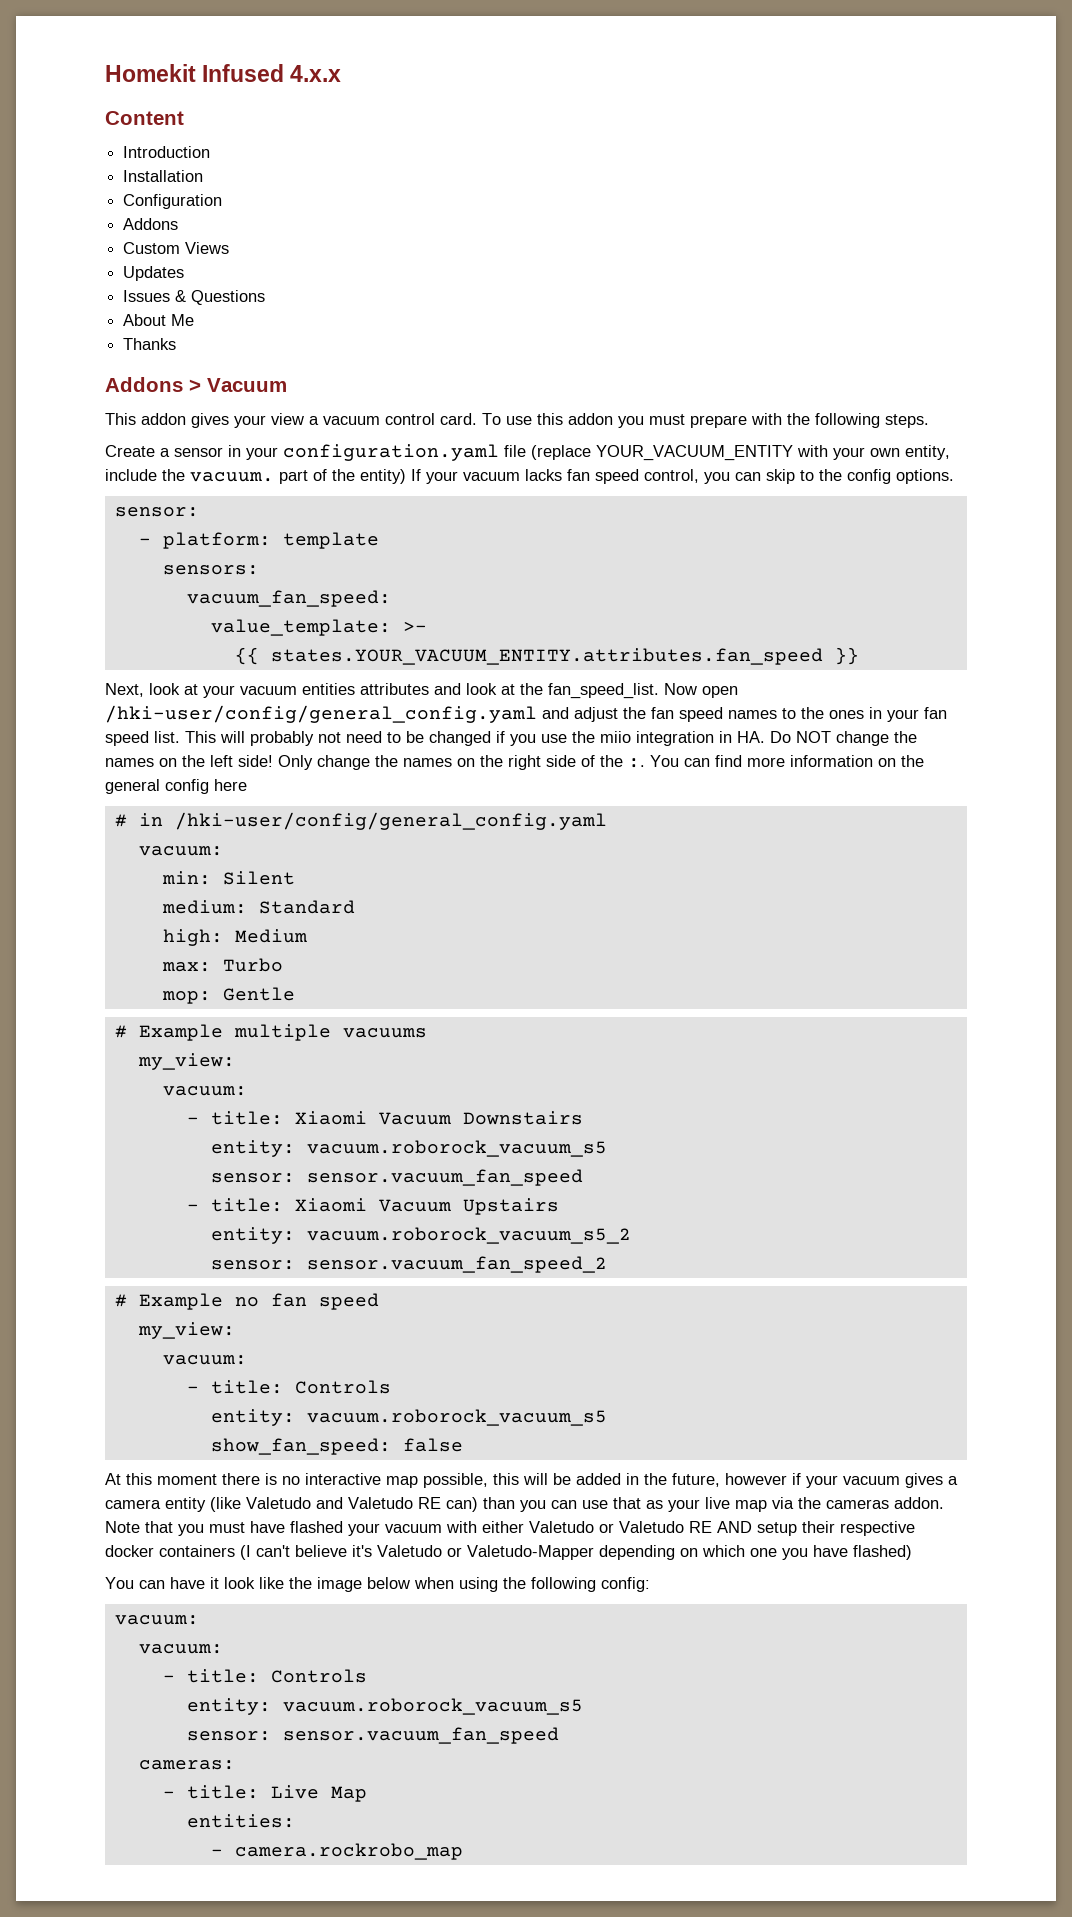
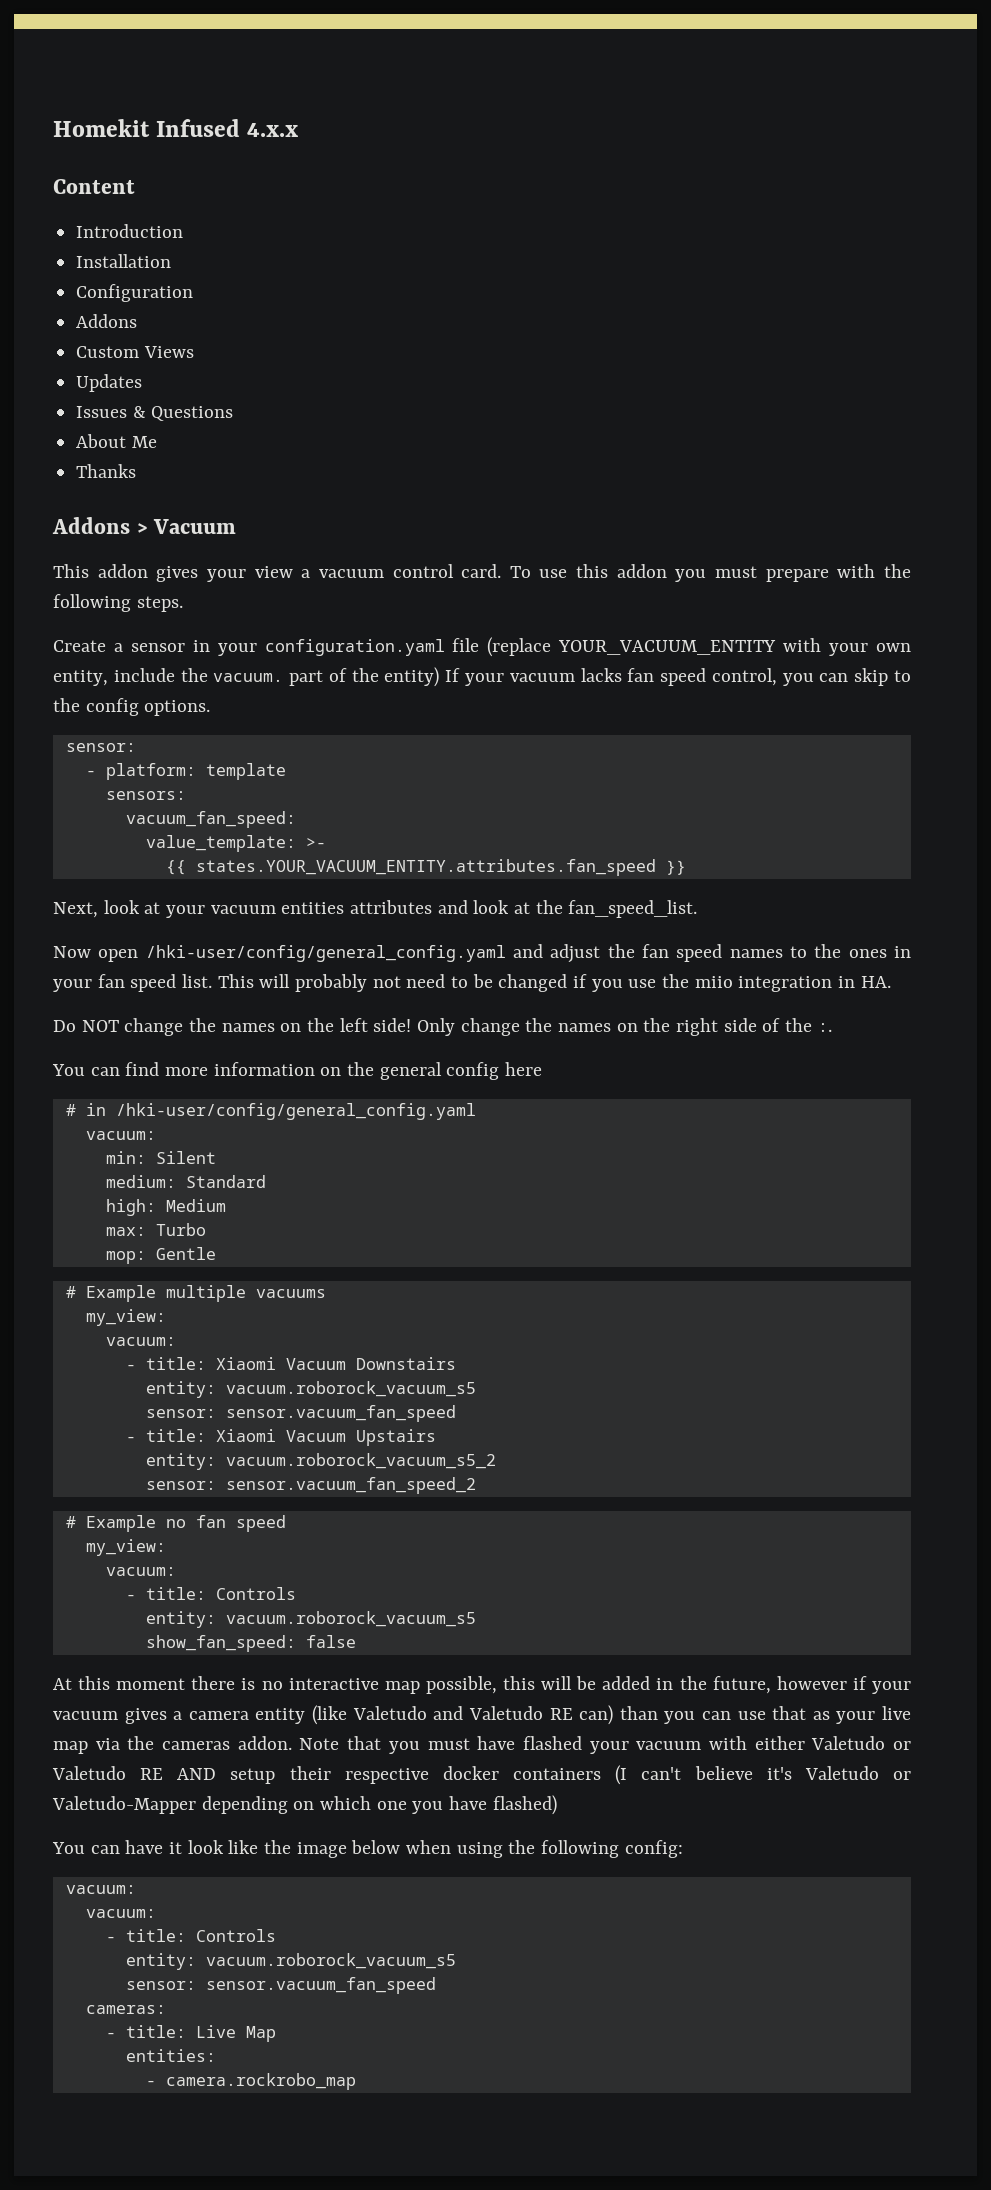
- Next, look at your vacuum entities attributes and look at the fan_speed_list. Now open /hki-user/config/general_config.yaml and adjust the fan speed names to the ones in your fan speed list.
+ Next, look at your vacuum entities attributes and look at the fan_speed_list.
+ Now open /hki-user/config/general_config.yaml and adjust the fan speed names to the ones in your fan speed list.
- This will probably not need to be changed if you use the miio integration in HA. Do NOT change the names on the left side!
+ This will probably not need to be changed if you use the miio integration in HA.
+ Do NOT change the names on the left side!
- Only change the names on the right side of the :. You can find more information on the general config here
+ Only change the names on the right side of the :.
+ You can find more information on the general config here

